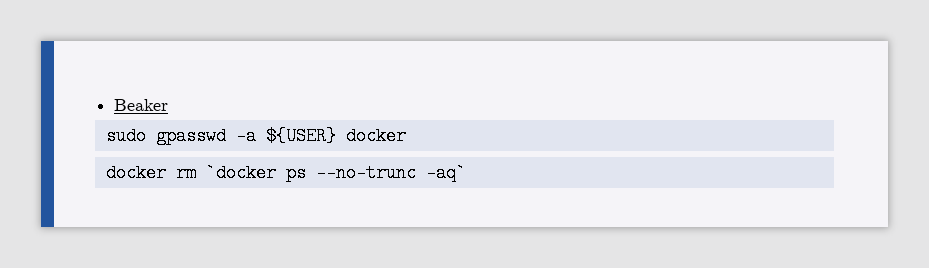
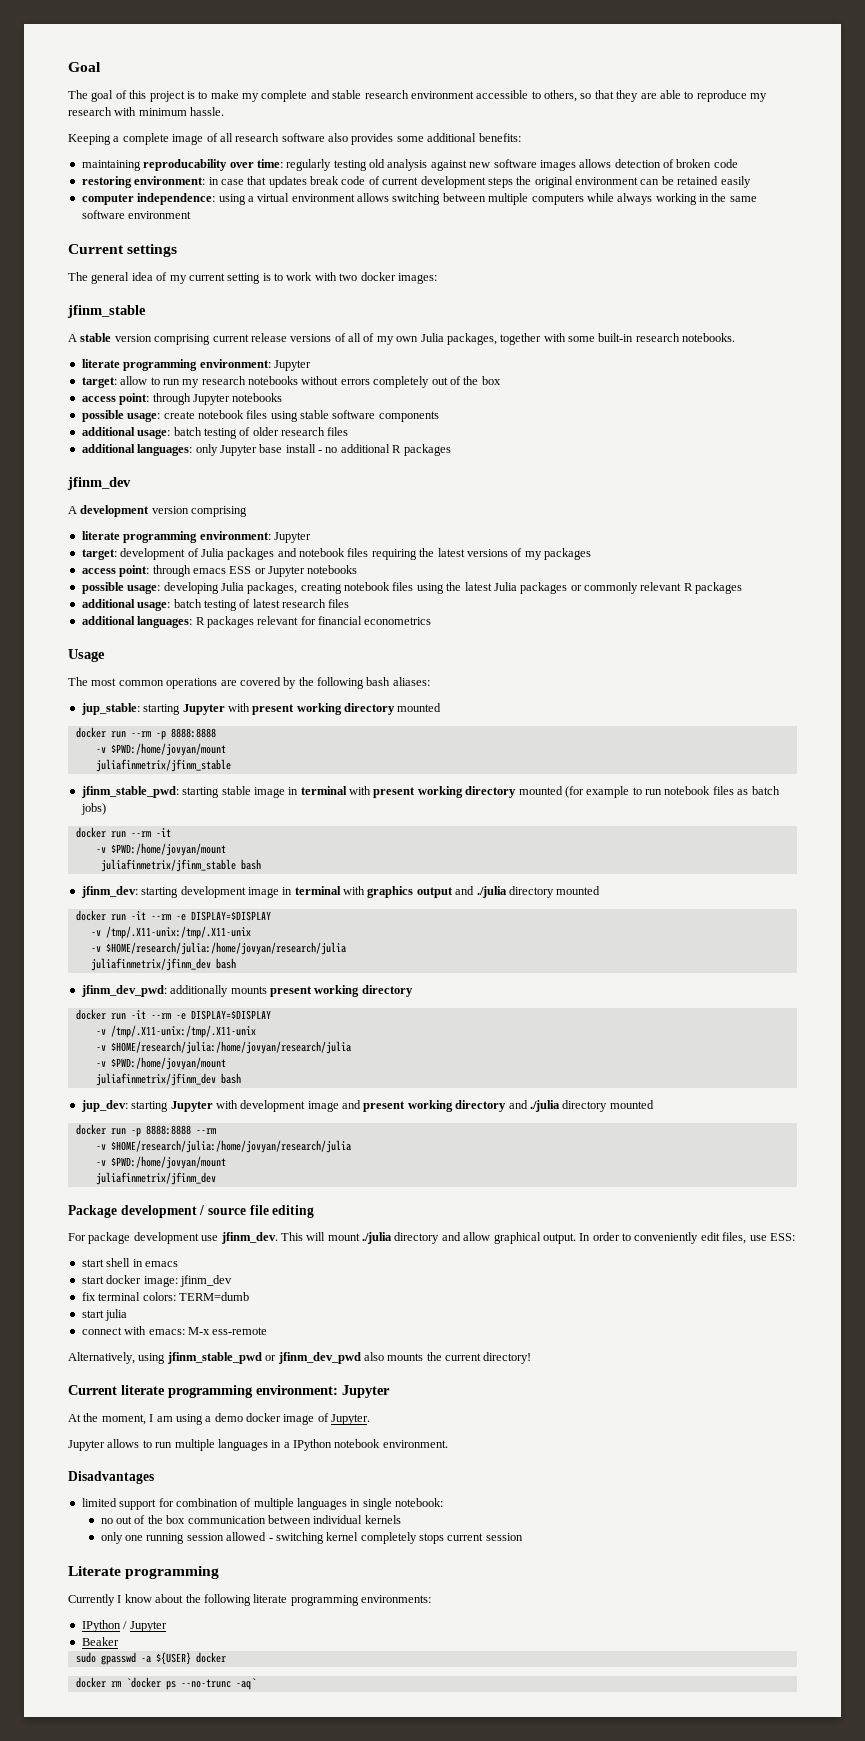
+ Goal
+ The goal of this project is to make my complete and stable research environment accessible to others, so that they are able to reproduce my research with minimum hassle.
+ Keeping a complete image of all research software also provides some additional benefits:
+ maintaining reproducability over time: regularly testing old analysis against new software images allows detection of broken code
+ restoring environment: in case that updates break code of current development steps the original environment can be retained easily
+ computer independence: using a virtual environment allows switching between multiple computers while always working in the same software environment
+ Current settings
+ The general idea of my current setting is to work with two docker images:
+ jfinm_stable
+ A stable version comprising current release versions of all of my own Julia packages, together with some built-in research notebooks.
+ literate programming environment: Jupyter
+ target: allow to run my research notebooks without errors completely out of the box
+ access point: through Jupyter notebooks
+ possible usage: create notebook files using stable software components
+ additional usage: batch testing of older research files
+ additional languages: only Jupyter base install - no additional R packages
+ jfinm_dev
+ A development version comprising
+ literate programming environment: Jupyter
+ target: development of Julia packages and notebook files requiring the latest versions of my packages
+ access point: through emacs ESS or Jupyter notebooks
+ possible usage: developing Julia packages, creating notebook files using the latest Julia packages or commonly relevant R packages
+ additional usage: batch testing of latest research files
+ additional languages: R packages relevant for financial econometrics
+ Usage
+ The most common operations are covered by the following bash aliases:
+ jup_stable: starting Jupyter with present working directory mounted
+ docker run --rm -p 8888:8888
+ -v $PWD:/home/jovyan/mount
+ juliafinmetrix/jfinm_stable
+ jfinm_stable_pwd: starting stable image in terminal with present working directory mounted (for example to run notebook files as batch jobs)
+ docker run --rm -it
+ -v $PWD:/home/jovyan/mount
+ juliafinmetrix/jfinm_stable bash
+ jfinm_dev: starting development image in terminal with graphics output and ./julia directory mounted
+ docker run -it --rm -e DISPLAY=$DISPLAY
+ -v /tmp/.X11-unix:/tmp/.X11-unix
+ -v $HOME/research/julia:/home/jovyan/research/julia
+ juliafinmetrix/jfinm_dev bash
+ jfinm_dev_pwd: additionally mounts present working directory
+ docker run -it --rm -e DISPLAY=$DISPLAY
+ -v /tmp/.X11-unix:/tmp/.X11-unix
+ -v $HOME/research/julia:/home/jovyan/research/julia
+ -v $PWD:/home/jovyan/mount
+ juliafinmetrix/jfinm_dev bash
+ jup_dev: starting Jupyter with development image and present working directory and ./julia directory mounted
+ docker run -p 8888:8888 --rm
+ -v $HOME/research/julia:/home/jovyan/research/julia
+ -v $PWD:/home/jovyan/mount
+ juliafinmetrix/jfinm_dev
+ Package development / source file editing
+ For package development use jfinm_dev. This will mount ./julia directory and allow graphical output. In order to conveniently edit files, use ESS:
+ start shell in emacs
+ start docker image: jfinm_dev
+ fix terminal colors: TERM=dumb
+ start julia
+ connect with emacs: M-x ess-remote
+ Alternatively, using jfinm_stable_pwd or jfinm_dev_pwd also mounts the current directory!
+ Current literate programming environment: Jupyter
+ At the moment, I am using a demo docker image of Jupyter.
+ Jupyter allows to run multiple languages in a IPython notebook environment.
+ Disadvantages
+ limited support for combination of multiple languages in single notebook:
+ no out of the box communication between individual kernels
+ only one running session allowed - switching kernel completely stops current session
+ Literate programming
+ Currently I know about the following literate programming environments:
+ IPython / Jupyter

